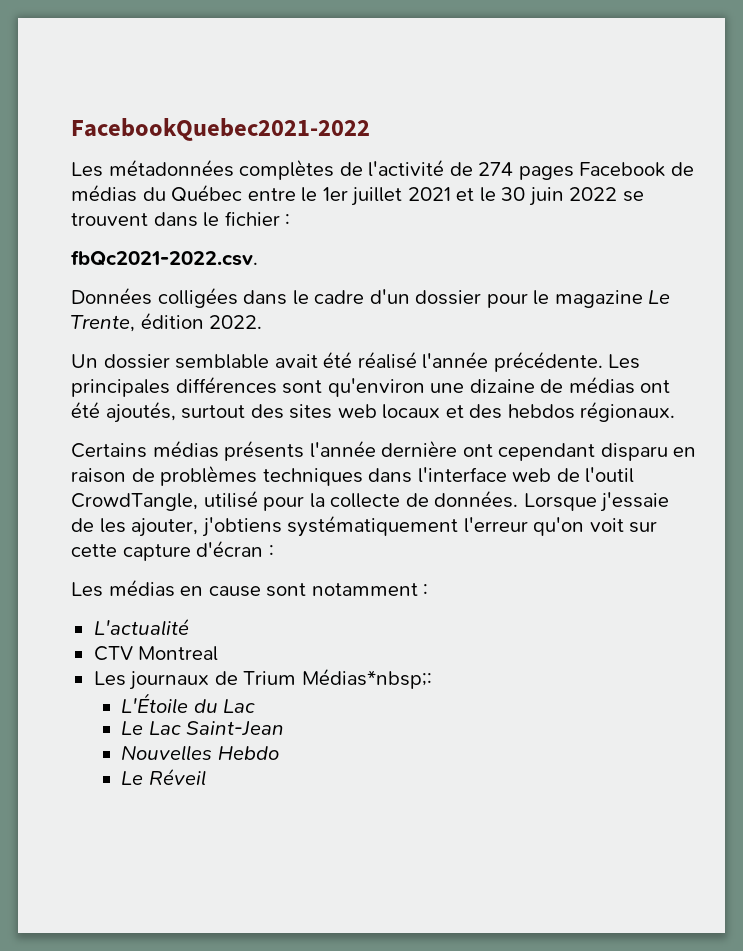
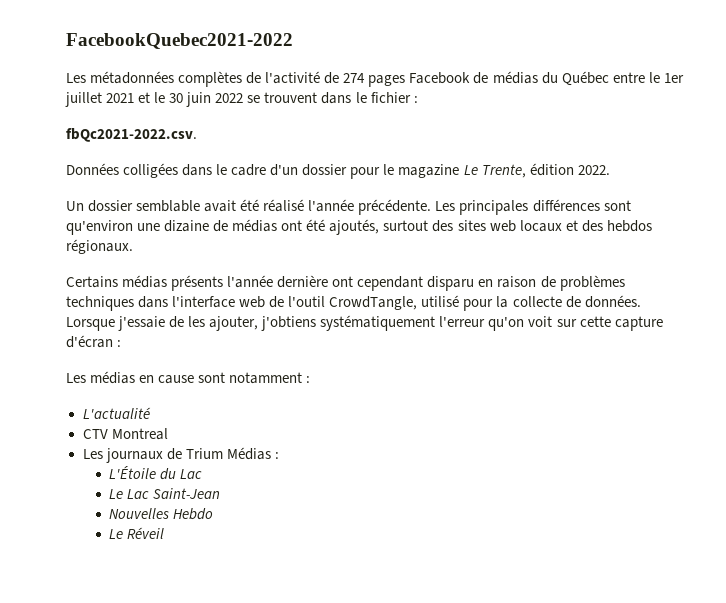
- Les journaux de Trium Médias*nbsp;:
+ Les journaux de Trium Médias :

